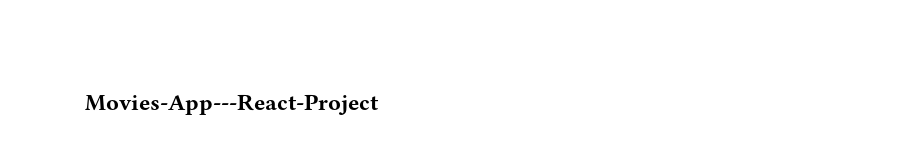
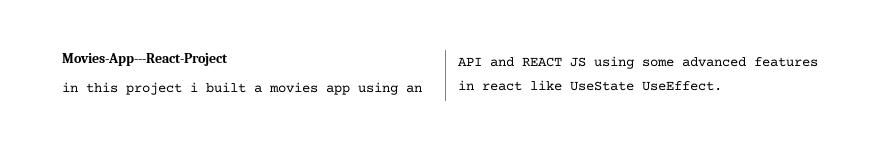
+ in this project i built a movies app using an API and REACT JS using some advanced features in react like UseState UseEffect.

